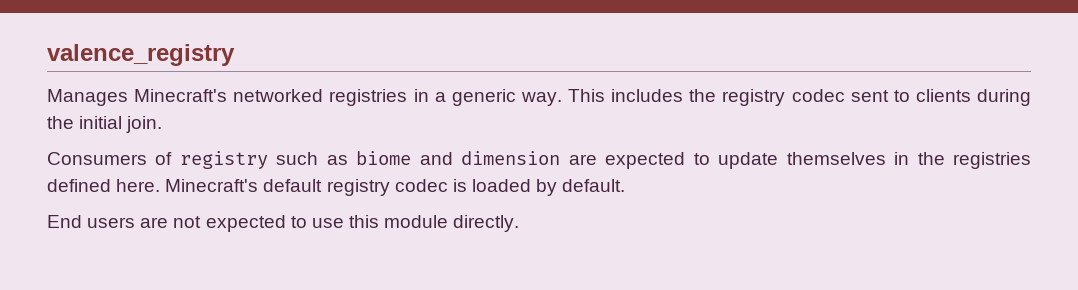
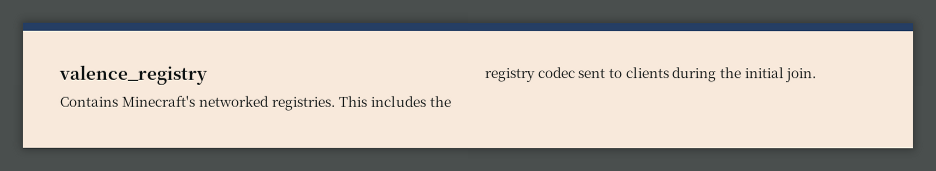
- Manages Minecraft's networked registries in a generic way.
+ Contains Minecraft's networked registries.
- Consumers of registry such as biome and dimension are expected to update themselves in the registries defined here. Minecraft's default registry codec is loaded by default.
- End users are not expected to use this module directly.

